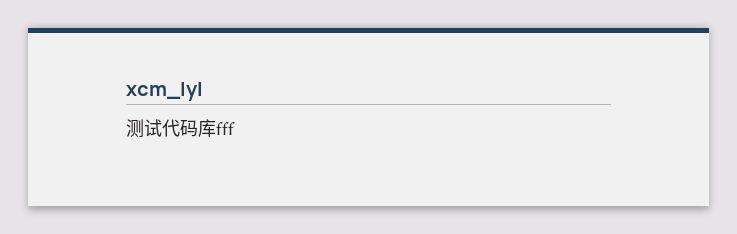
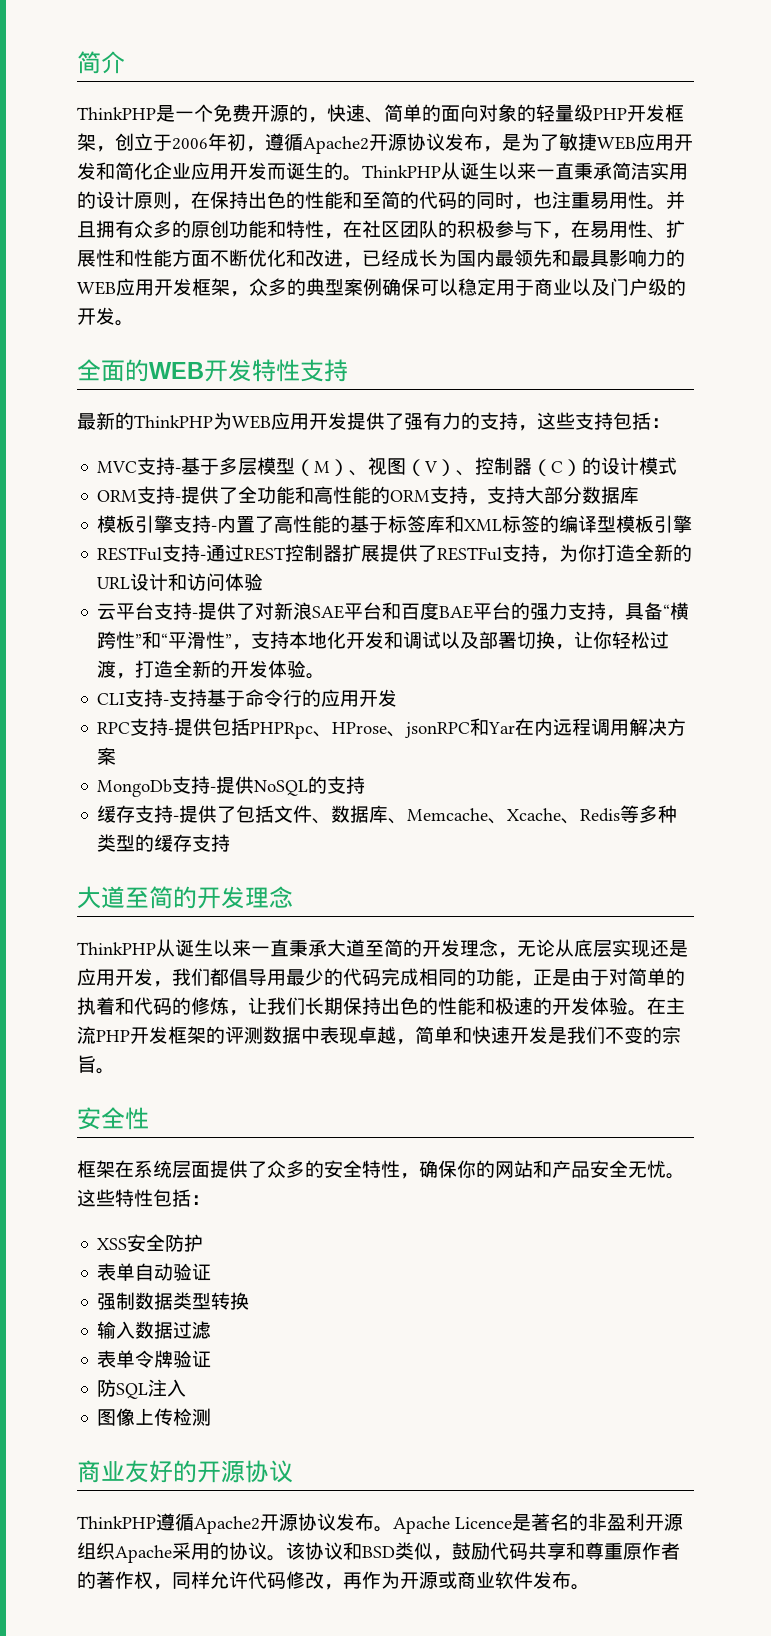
- xcm_lyl
- 测试代码库fff
+ 简介
+ ThinkPHP是一个免费开源的，快速、简单的面向对象的轻量级PHP开发框架，创立于2006年初，遵循Apache2开源协议发布，是为了敏捷WEB应用开发和简化企业应用开发而诞生的。ThinkPHP从诞生以来一直秉承简洁实用的设计原则，在保持出色的性能和至简的代码的同时，也注重易用性。并且拥有众多的原创功能和特性，在社区团队的积极参与下，在易用性、扩展性和性能方面不断优化和改进，已经成长为国内最领先和最具影响力的WEB应用开发框架，众多的典型案例确保可以稳定用于商业以及门户级的开发。
+ 全面的WEB开发特性支持
+ 最新的ThinkPHP为WEB应用开发提供了强有力的支持，这些支持包括：
+ MVC支持-基于多层模型（M）、视图（V）、控制器（C）的设计模式
+ ORM支持-提供了全功能和高性能的ORM支持，支持大部分数据库
+ 模板引擎支持-内置了高性能的基于标签库和XML标签的编译型模板引擎
+ RESTFul支持-通过REST控制器扩展提供了RESTFul支持，为你打造全新的URL设计和访问体验
+ 云平台支持-提供了对新浪SAE平台和百度BAE平台的强力支持，具备“横跨性”和“平滑性”，支持本地化开发和调试以及部署切换，让你轻松过渡，打造全新的开发体验。
+ CLI支持-支持基于命令行的应用开发
+ RPC支持-提供包括PHPRpc、HProse、jsonRPC和Yar在内远程调用解决方案
+ MongoDb支持-提供NoSQL的支持
+ 缓存支持-提供了包括文件、数据库、Memcache、Xcache、Redis等多种类型的缓存支持
+ 大道至简的开发理念
+ ThinkPHP从诞生以来一直秉承大道至简的开发理念，无论从底层实现还是应用开发，我们都倡导用最少的代码完成相同的功能，正是由于对简单的执着和代码的修炼，让我们长期保持出色的性能和极速的开发体验。在主流PHP开发框架的评测数据中表现卓越，简单和快速开发是我们不变的宗旨。
+ 安全性
+ 框架在系统层面提供了众多的安全特性，确保你的网站和产品安全无忧。这些特性包括：
+ XSS安全防护
+ 表单自动验证
+ 强制数据类型转换
+ 输入数据过滤
+ 表单令牌验证
+ 防SQL注入
+ 图像上传检测
+ 商业友好的开源协议
+ ThinkPHP遵循Apache2开源协议发布。Apache Licence是著名的非盈利开源组织Apache采用的协议。该协议和BSD类似，鼓励代码共享和尊重原作者的著作权，同样允许代码修改，再作为开源或商业软件发布。

